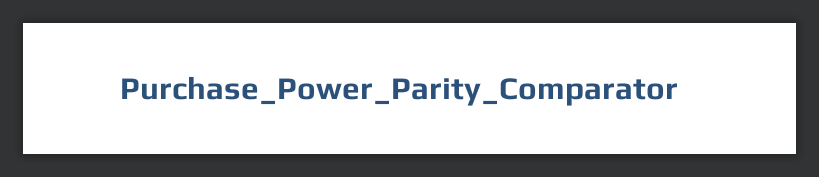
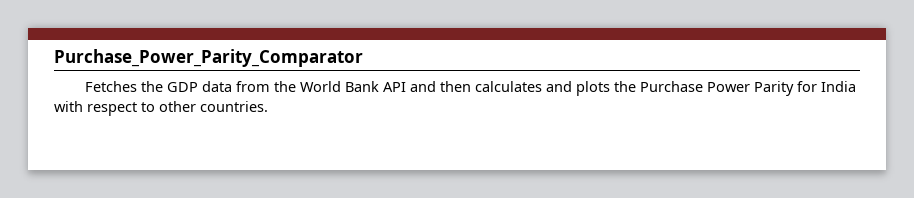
+ Fetches the GDP data from the World Bank API and then calculates and plots the Purchase Power Parity for India with respect to other countries.

